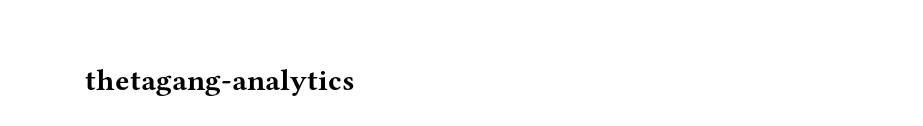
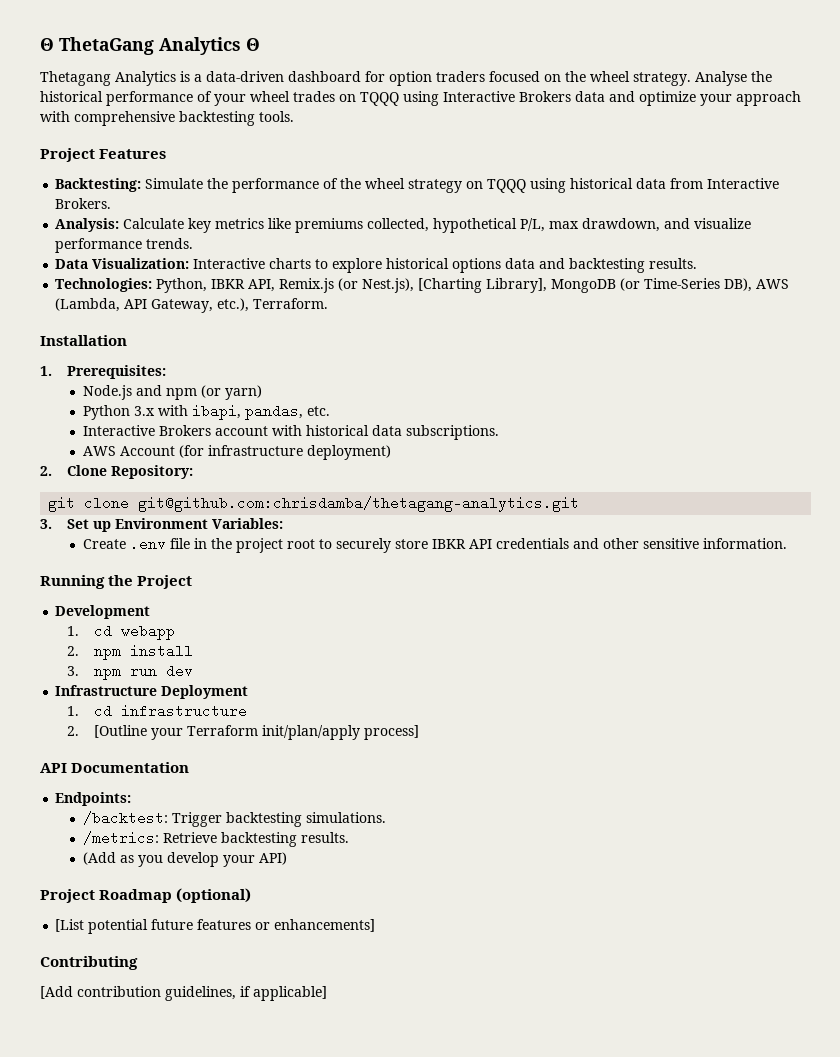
- thetagang-analytics
+ Θ ThetaGang Analytics Θ
+ Thetagang Analytics is a data-driven dashboard for option traders focused on the wheel strategy. Analyse the historical performance of your wheel trades on TQQQ using Interactive Brokers data and optimize your approach with comprehensive backtesting tools.
+ Project Features
+ Backtesting: Simulate the performance of the wheel strategy on TQQQ using historical data from Interactive Brokers.
+ Analysis: Calculate key metrics like premiums collected, hypothetical P/L, max drawdown, and visualize performance trends.
+ Data Visualization: Interactive charts to explore historical options data and backtesting results.
+ Technologies: Python, IBKR API, Remix.js (or Nest.js), [Charting Library], MongoDB (or Time-Series DB), AWS (Lambda, API Gateway, etc.), Terraform.
+ Installation
+ 1. Prerequisites:
+ Node.js and npm (or yarn)
+ Python 3.x with ibapi, pandas, etc.
+ Interactive Brokers account with historical data subscriptions.
+ AWS Account (for infrastructure deployment)
+ 2. Clone Repository:
+ git clone git@github.com:chrisdamba/thetagang-analytics.git
+ 3. Set up Environment Variables:
+ Create .env file in the project root to securely store IBKR API credentials and other sensitive information.
+ Running the Project
+ Development
+ 1. cd webapp
+ 2. npm install
+ 3. npm run dev
+ Infrastructure Deployment
+ 1. cd infrastructure
+ 2. [Outline your Terraform init/plan/apply process]
+ API Documentation
+ Endpoints:
+ /backtest: Trigger backtesting simulations.
+ /metrics: Retrieve backtesting results.
+ (Add as you develop your API)
+ Project Roadmap (optional)
+ [List potential future features or enhancements]
+ Contributing
+ [Add contribution guidelines, if applicable]

